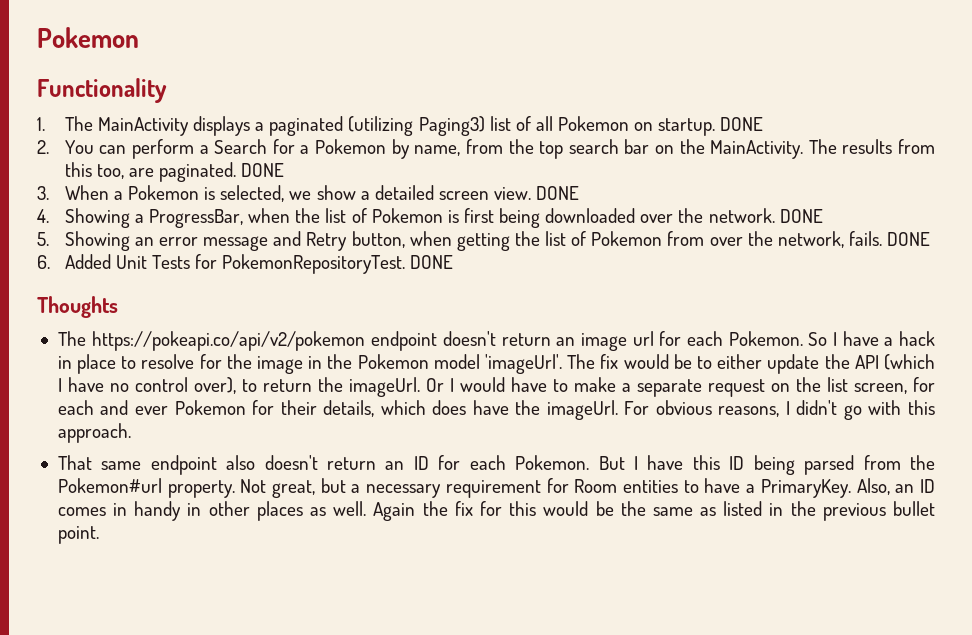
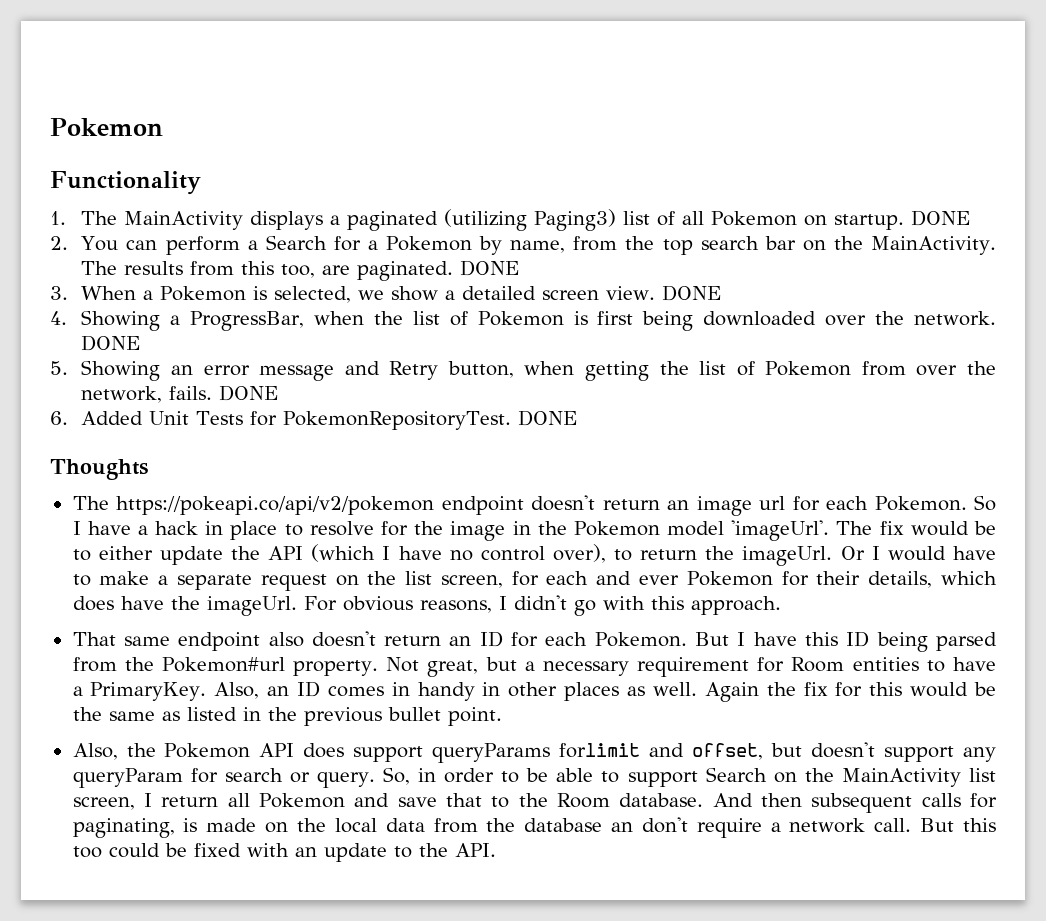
+ Also, the Pokemon API does support queryParams forlimit and offset, but doesn't support any queryParam for search or query. So, in order to be able to support Search on the MainActivity list screen, I return all Pokemon and save that to the Room database. And then subsequent calls for paginating, is made on the local data from the database an don't require a network call. But this too could be fixed with an update to the API.

